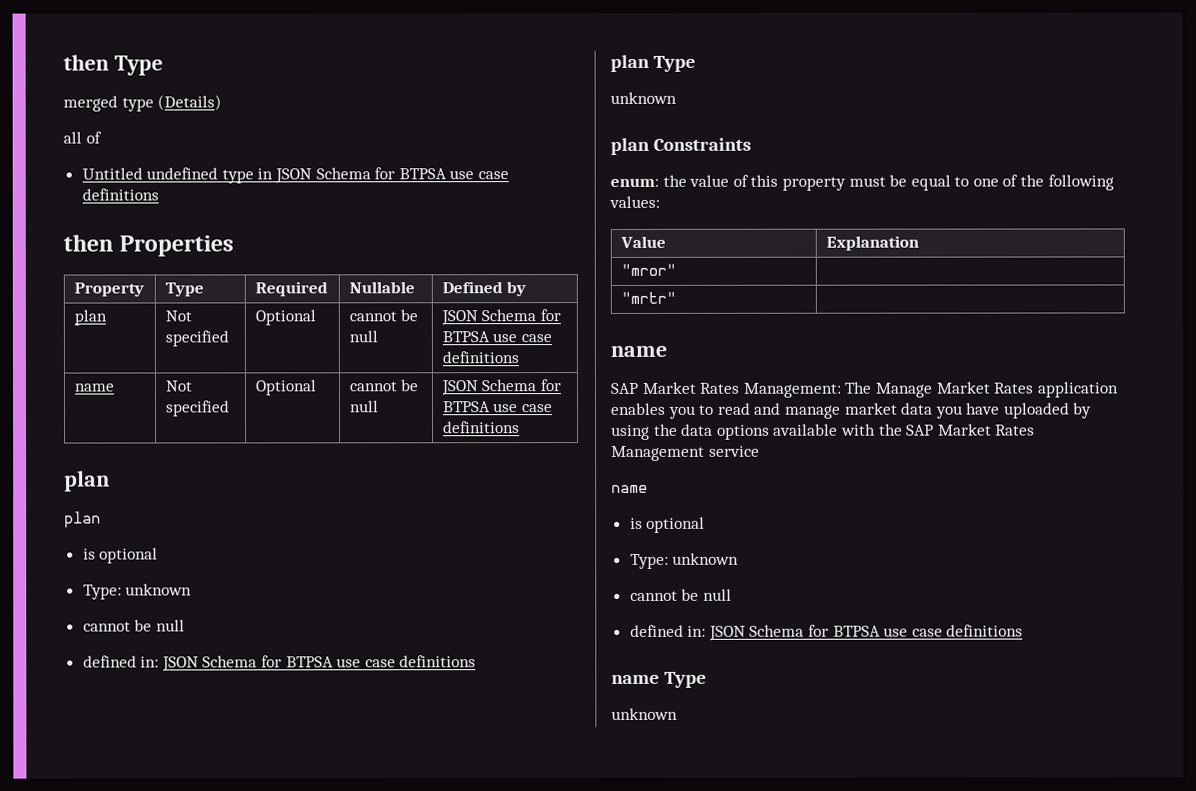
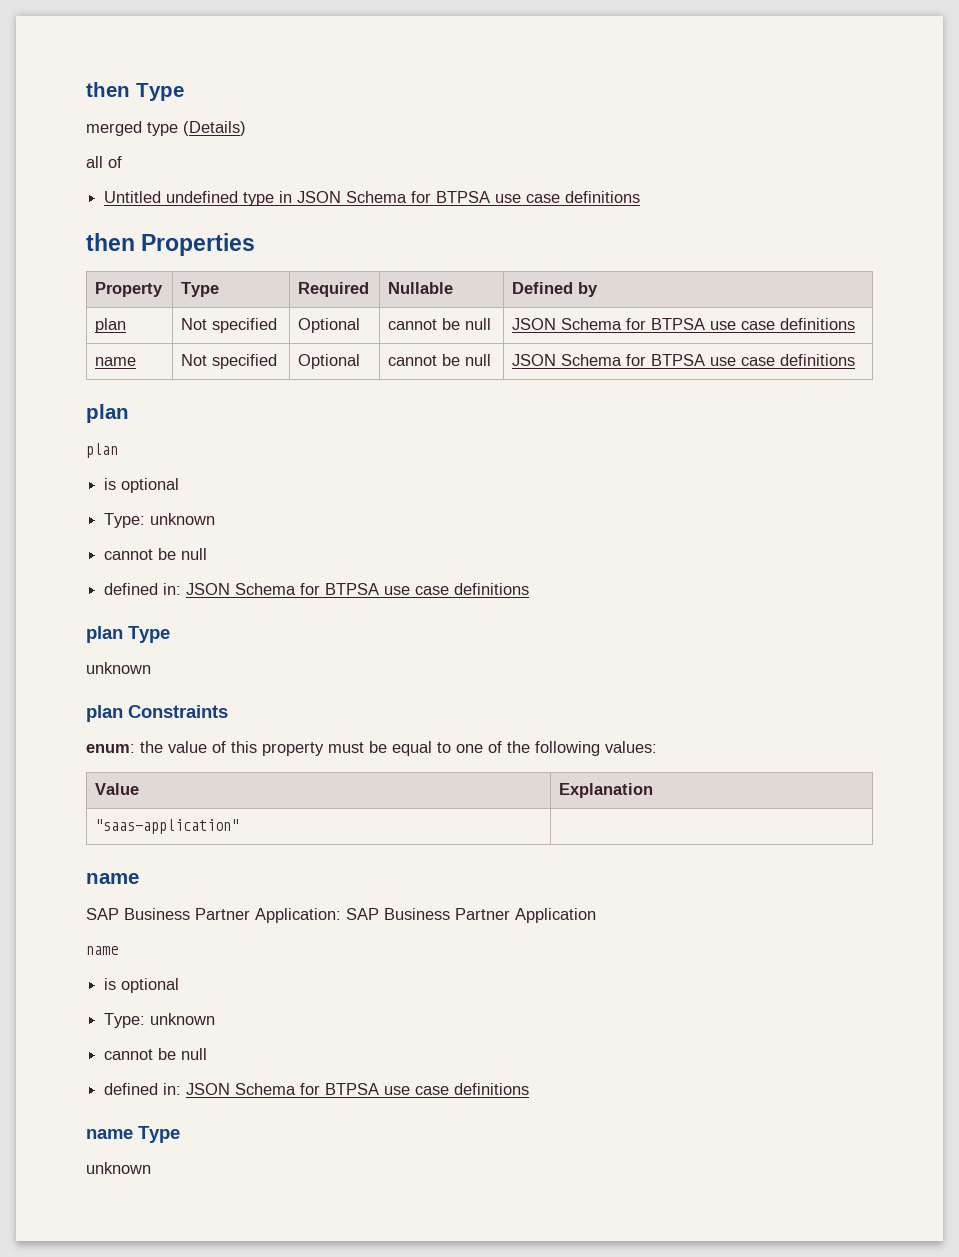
- "mror" |
- "mrtr" |
+ "saas-application" |
- SAP Market Rates Management: The Manage Market Rates application enables you to read and manage market data you have uploaded by using the data options available with the SAP Market Rates Management service
+ SAP Business Partner Application: SAP Business Partner Application

